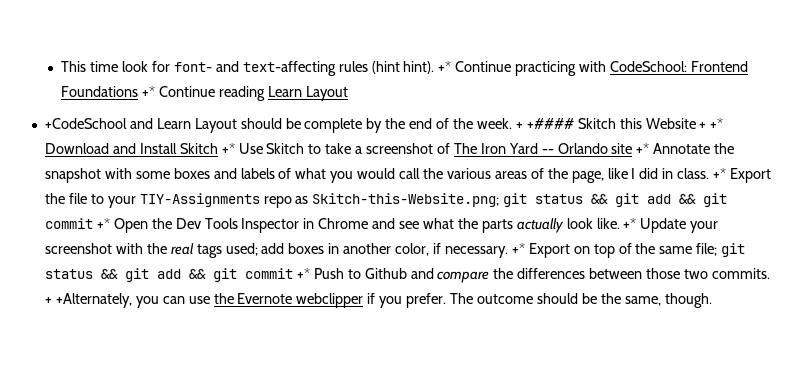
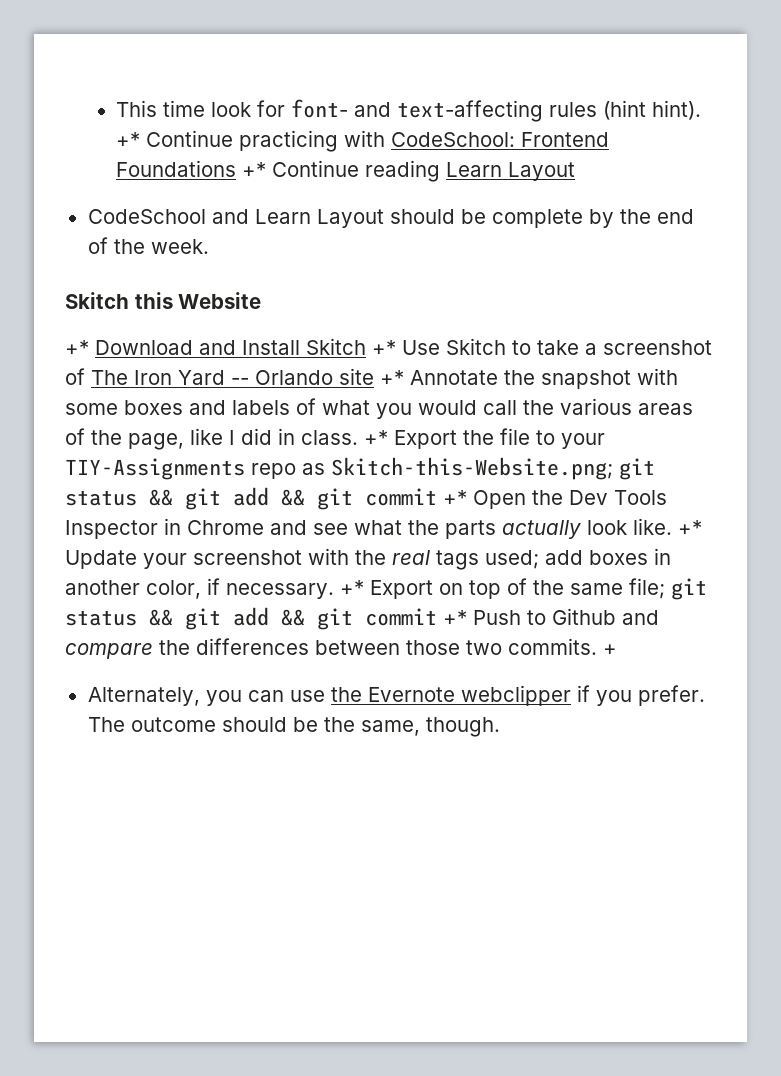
- +CodeSchool and Learn Layout should be complete by the end of the week. + +#### Skitch this Website + +* Download and Install Skitch +* Use Skitch to take a screenshot of The Iron Yard -- Orlando site +* Annotate the snapshot with some boxes and labels of what you would call the various areas of the page, like I did in class.
+ CodeSchool and Learn Layout should be complete by the end of the week.
+ Skitch this Website
+ +* Download and Install Skitch +* Use Skitch to take a screenshot of The Iron Yard -- Orlando site +* Annotate the snapshot with some boxes and labels of what you would call the various areas of the page, like I did in class.
- + +Alternately, you can use the Evernote webclipper if you prefer.
+ +
+ Alternately, you can use the Evernote webclipper if you prefer.

